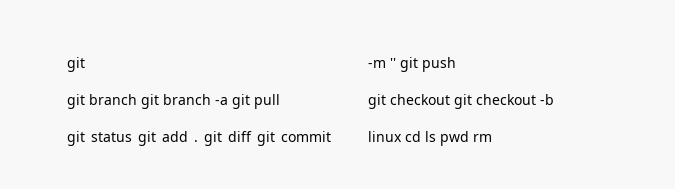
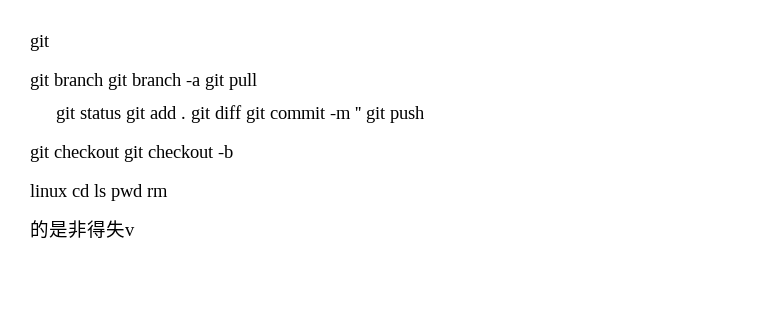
+ 的是非得失v

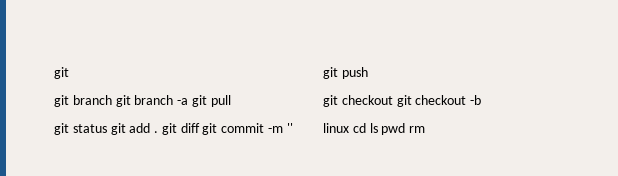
- 的是非得失v

